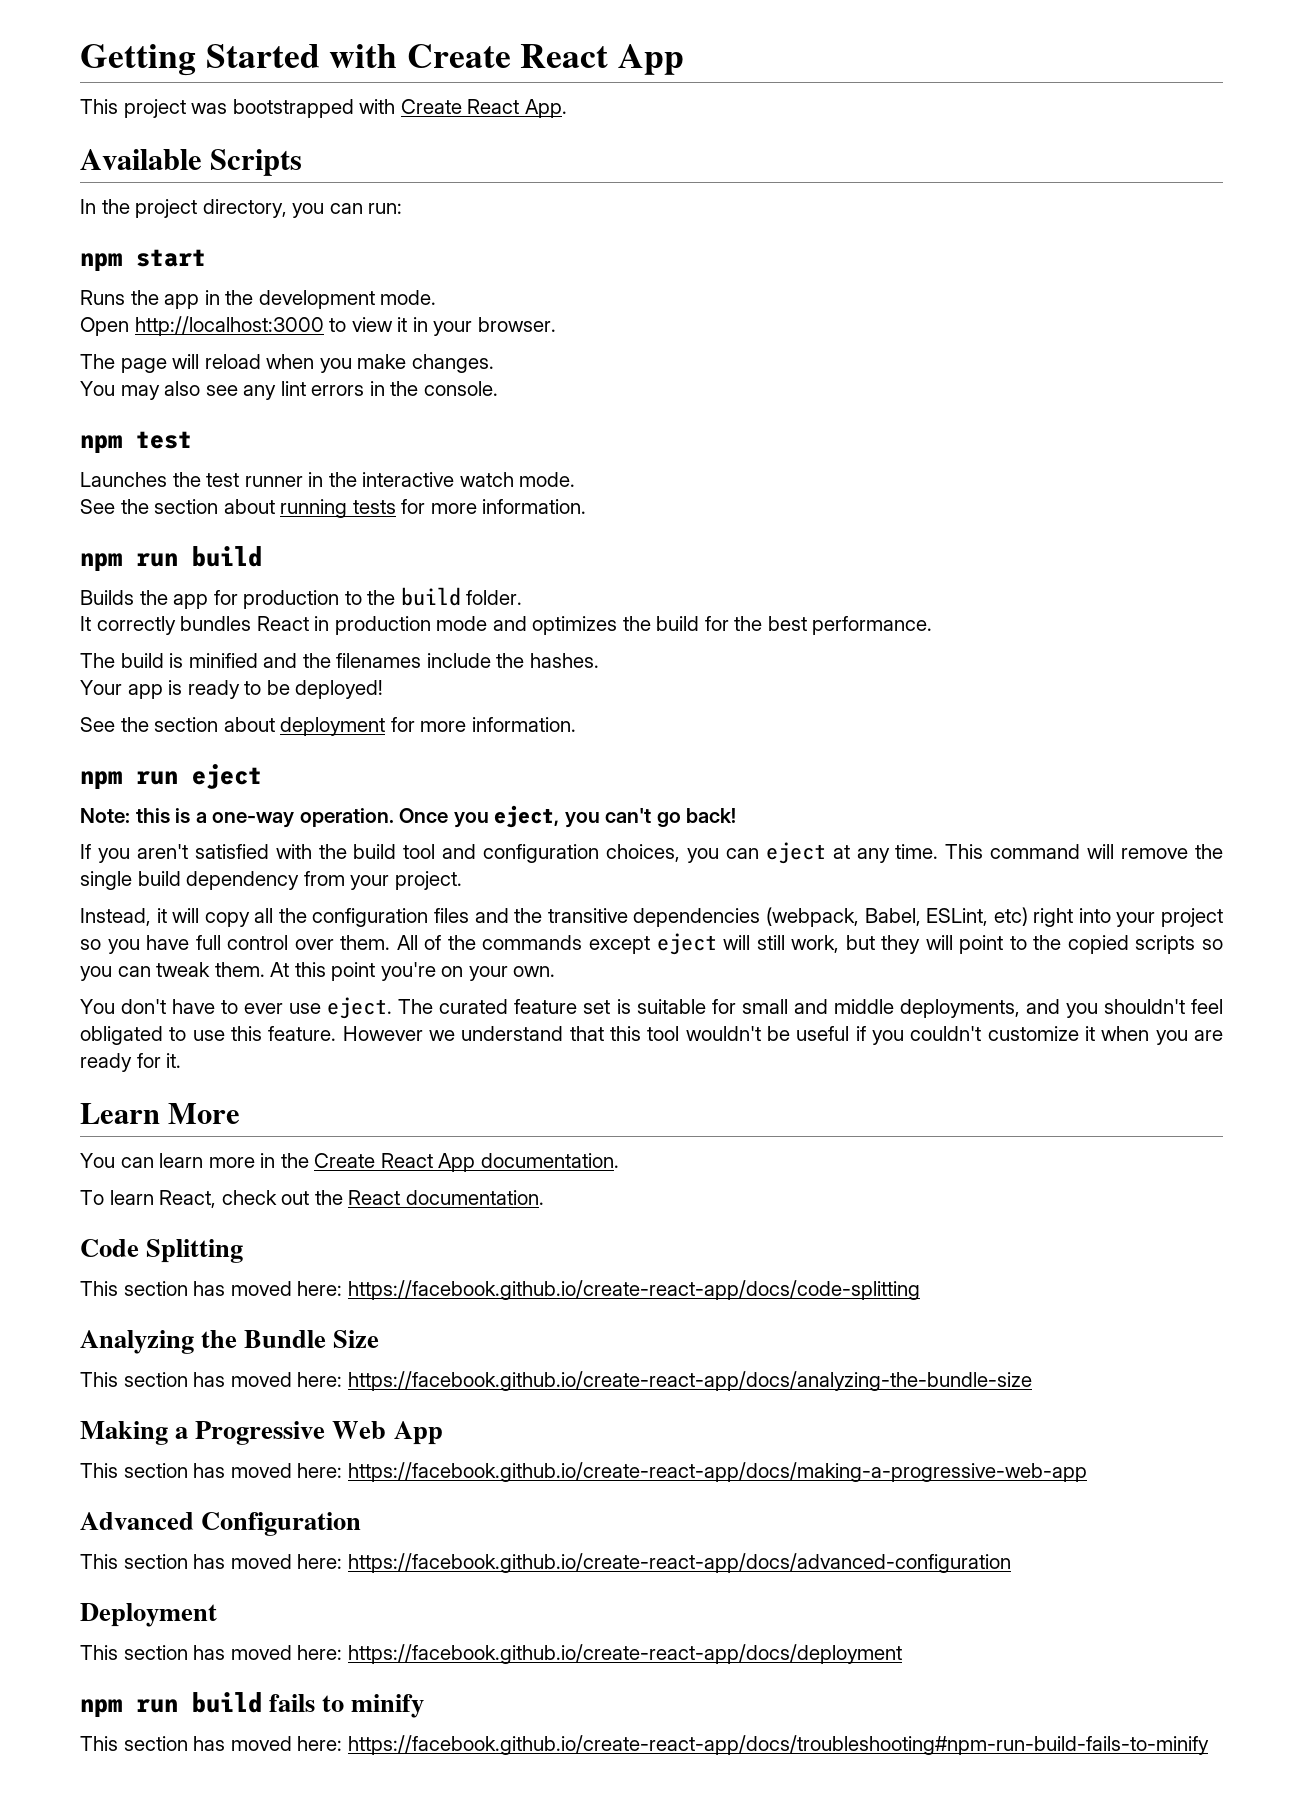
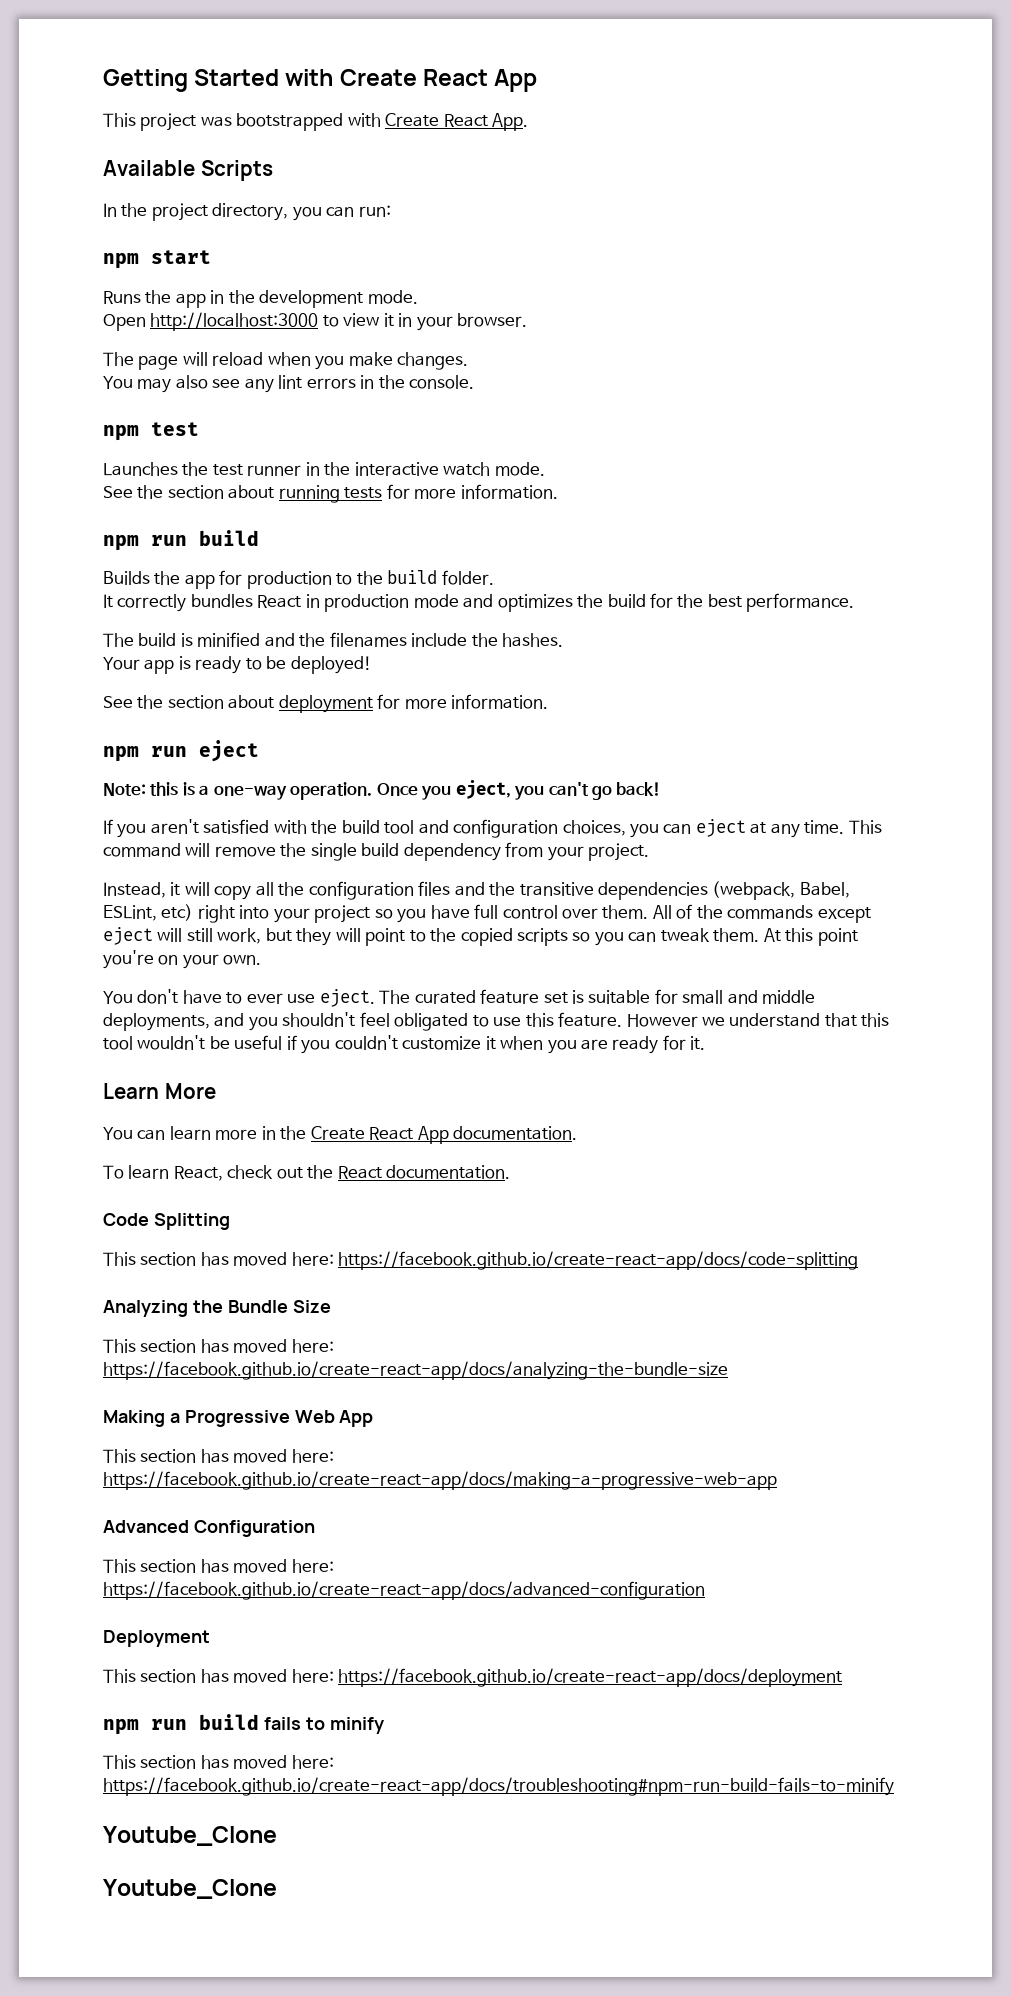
  This section has moved here: https://facebook.github.io/create-react-app/docs/troubleshooting#npm-run-build-fails-to-minify
+ Youtube_Clone
+ Youtube_Clone

